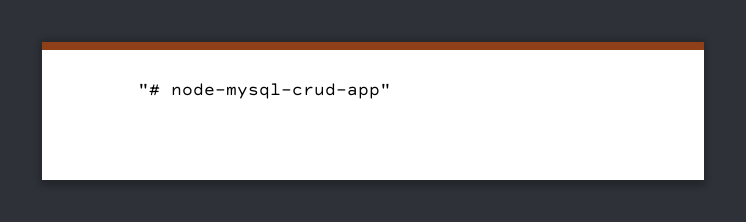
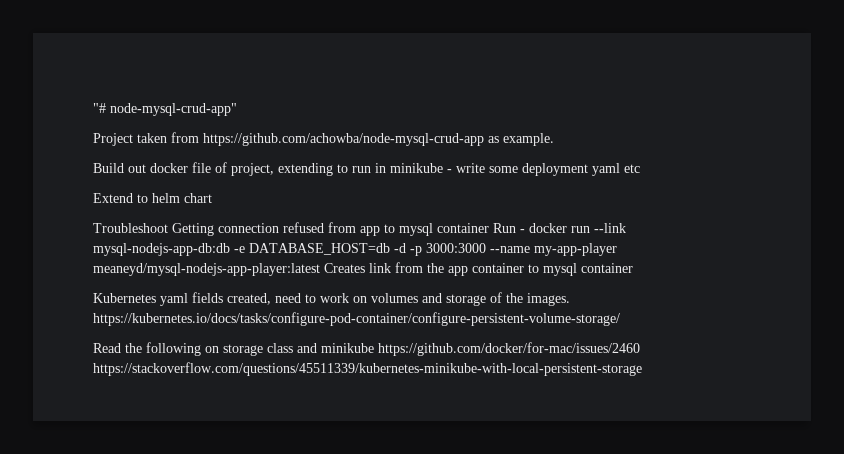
+ Project taken from https://github.com/achowba/node-mysql-crud-app as example.
+ Build out docker file of project, extending to run in minikube - write some deployment yaml etc
+ Extend to helm chart
+ Troubleshoot Getting connection refused from app to mysql container Run - docker run --link mysql-nodejs-app-db:db -e DATABASE_HOST=db -d -p 3000:3000 --name my-app-player meaneyd/mysql-nodejs-app-player:latest Creates link from the app container to mysql container
+ Kubernetes yaml fields created, need to work on volumes and storage of the images. https://kubernetes.io/docs/tasks/configure-pod-container/configure-persistent-volume-storage/
+ Read the following on storage class and minikube https://github.com/docker/for-mac/issues/2460 https://stackoverflow.com/questions/45511339/kubernetes-minikube-with-local-persistent-storage

